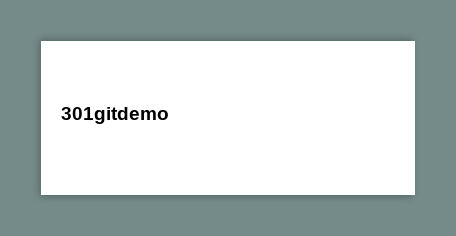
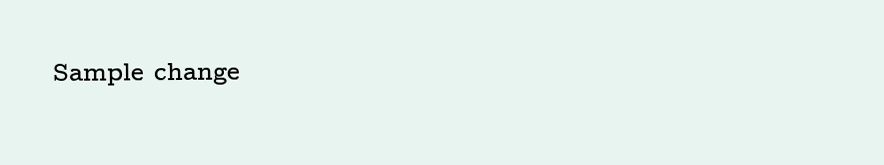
- 301gitdemo
+ Sample change

